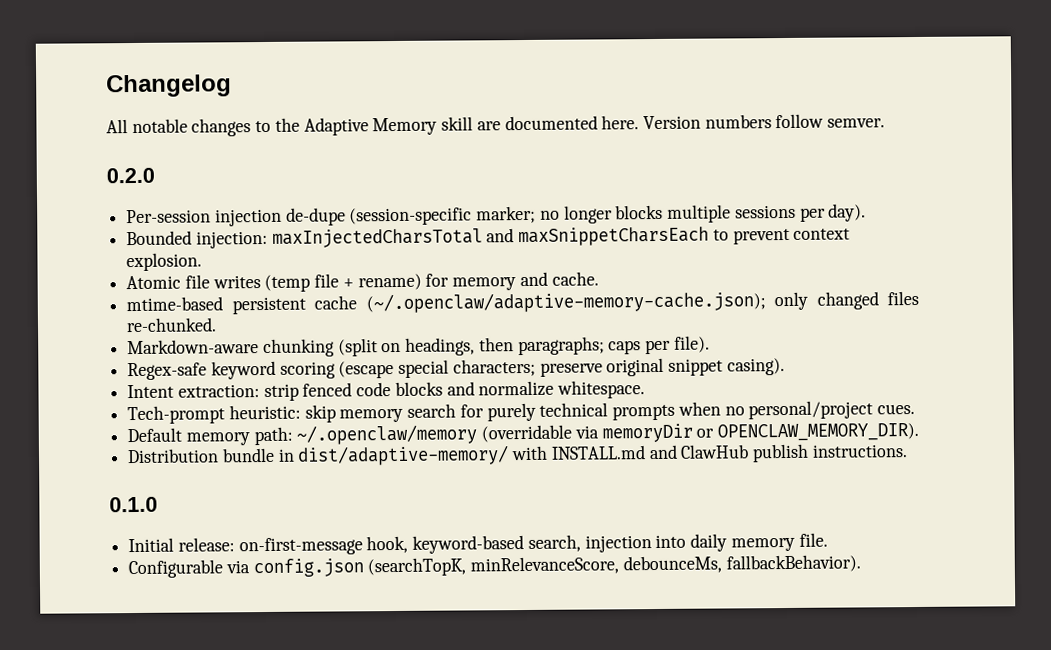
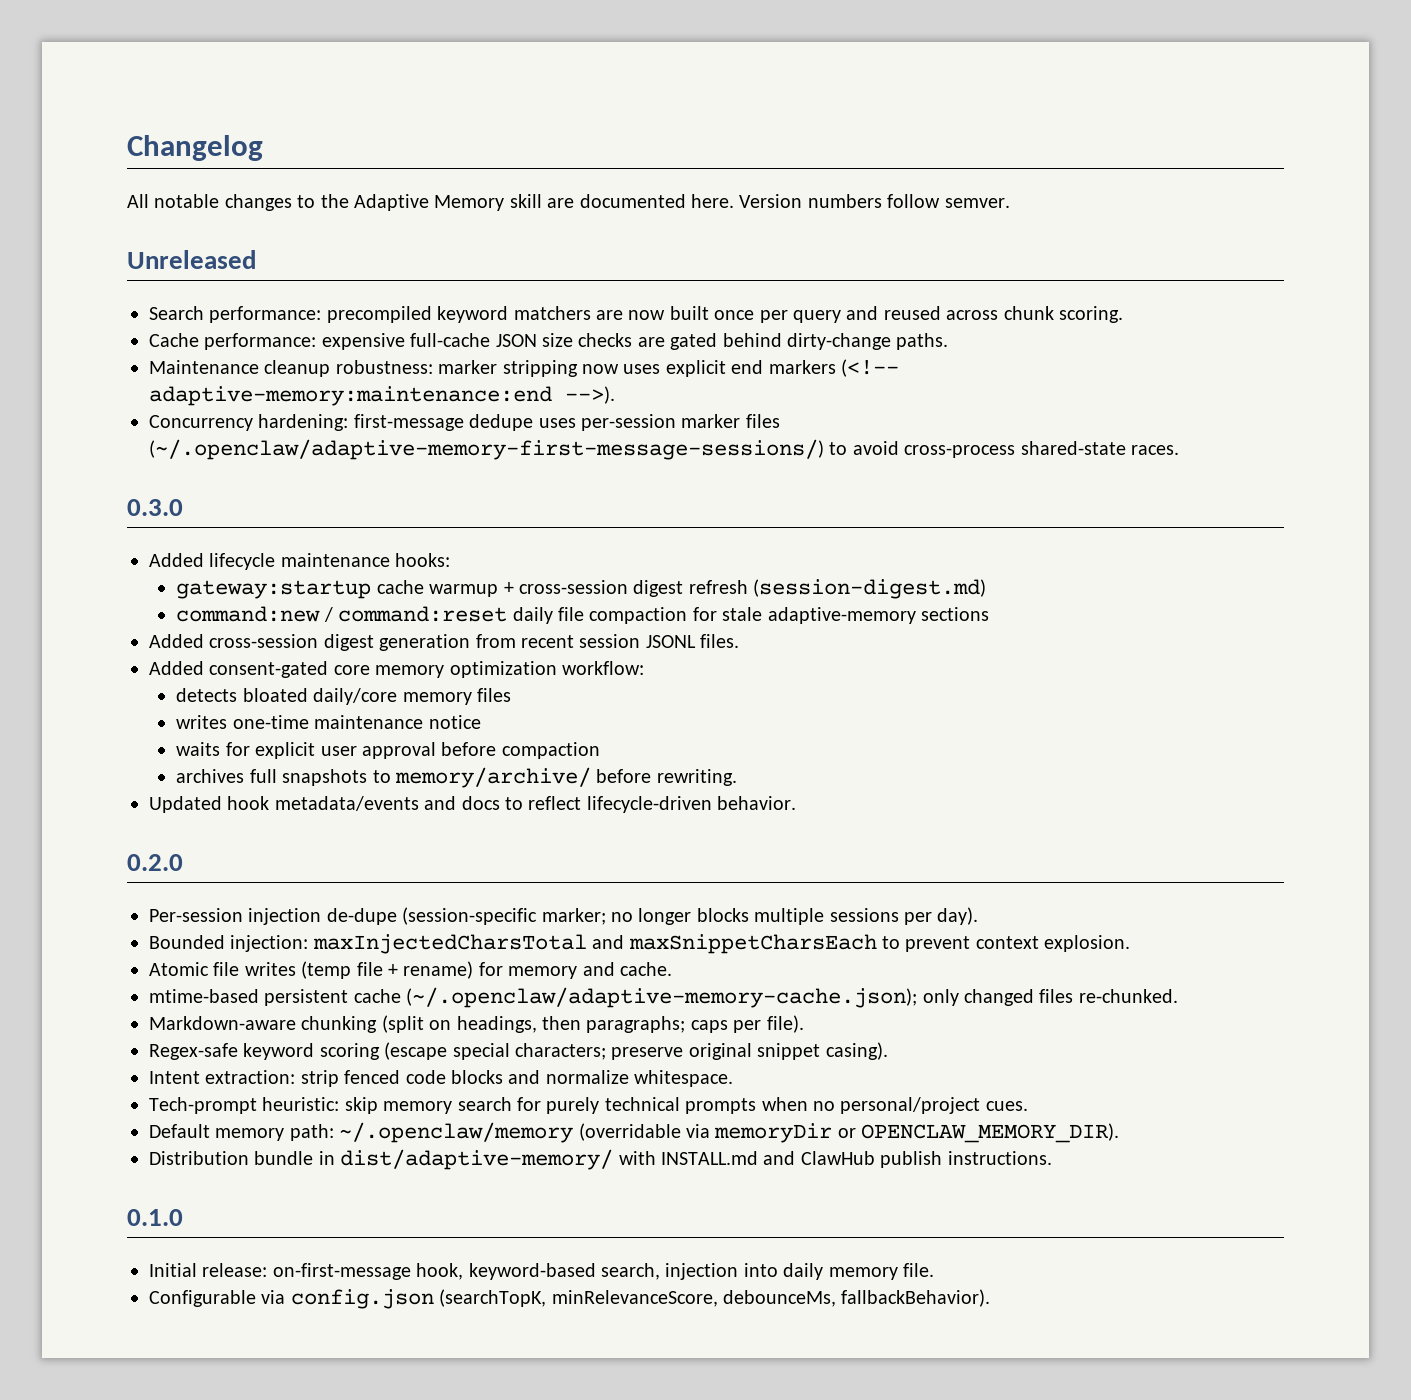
+ Unreleased
+ Search performance: precompiled keyword matchers are now built once per query and reused across chunk scoring.
+ Cache performance: expensive full-cache JSON size checks are gated behind dirty-change paths.
+ Maintenance cleanup robustness: marker stripping now uses explicit end markers (<!-- adaptive-memory:maintenance:end -->).
+ Concurrency hardening: first-message dedupe uses per-session marker files (~/.openclaw/adaptive-memory-first-message-sessions/) to avoid cross-process shared-state races.
+ 0.3.0
+ Added lifecycle maintenance hooks:
+ gateway:startup cache warmup + cross-session digest refresh (session-digest.md)
+ command:new / command:reset daily file compaction for stale adaptive-memory sections
+ Added cross-session digest generation from recent session JSONL files.
+ Added consent-gated core memory optimization workflow:
+ detects bloated daily/core memory files
+ writes one-time maintenance notice
+ waits for explicit user approval before compaction
+ archives full snapshots to memory/archive/ before rewriting.
+ Updated hook metadata/events and docs to reflect lifecycle-driven behavior.

